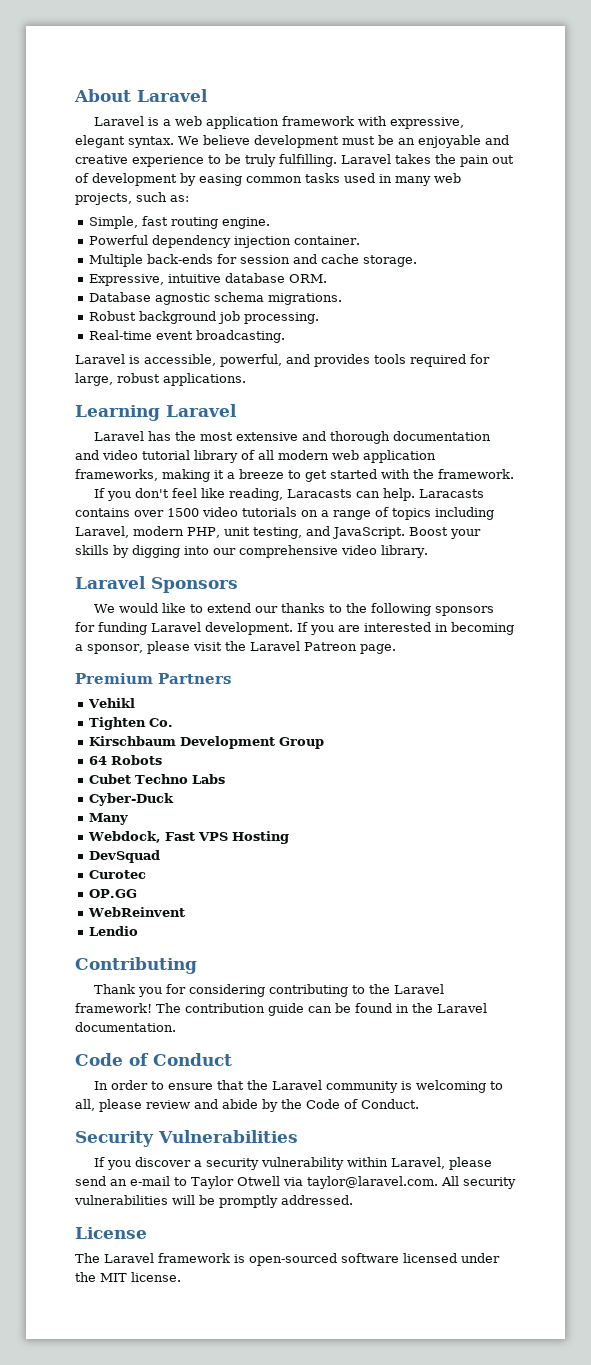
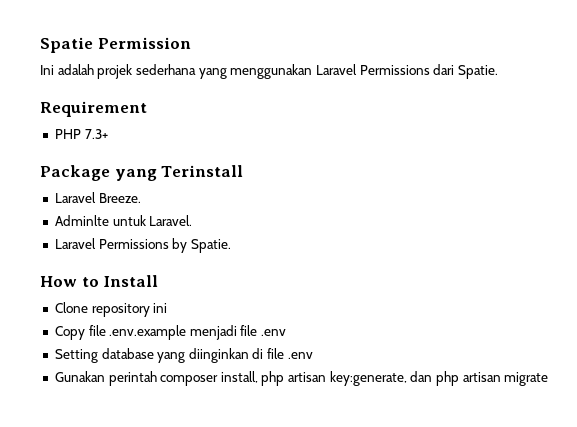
- About Laravel
- Laravel is a web application framework with expressive, elegant syntax. We believe development must be an enjoyable and creative experience to be truly fulfilling. Laravel takes the pain out of development by easing common tasks used in many web projects, such as:
- Simple, fast routing engine.
- Powerful dependency injection container.
- Multiple back-ends for session and cache storage.
- Expressive, intuitive database ORM.
- Database agnostic schema migrations.
- Robust background job processing.
- Real-time event broadcasting.
- Laravel is accessible, powerful, and provides tools required for large, robust applications.
- Learning Laravel
- Laravel has the most extensive and thorough documentation and video tutorial library of all modern web application frameworks, making it a breeze to get started with the framework.
- If you don't feel like reading, Laracasts can help. Laracasts contains over 1500 video tutorials on a range of topics including Laravel, modern PHP, unit testing, and JavaScript. Boost your skills by digging into our comprehensive video library.
- Laravel Sponsors
- We would like to extend our thanks to the following sponsors for funding Laravel development. If you are interested in becoming a sponsor, please visit the Laravel Patreon page.
- Premium Partners
- Vehikl
- Tighten Co.
- Kirschbaum Development Group
- 64 Robots
- Cubet Techno Labs
- Cyber-Duck
- Many
- Webdock, Fast VPS Hosting
- DevSquad
- Curotec
- OP.GG
- WebReinvent
- Lendio
- Contributing
- Thank you for considering contributing to the Laravel framework! The contribution guide can be found in the Laravel documentation.
- Code of Conduct
- In order to ensure that the Laravel community is welcoming to all, please review and abide by the Code of Conduct.
- Security Vulnerabilities
- If you discover a security vulnerability within Laravel, please send an e-mail to Taylor Otwell via taylor@laravel.com. All security vulnerabilities will be promptly addressed.
- License
- The Laravel framework is open-sourced software licensed under the MIT license.
+ Spatie Permission
+ Ini adalah projek sederhana yang menggunakan Laravel Permissions dari Spatie.
+ Requirement
+ PHP 7.3+
+ Package yang Terinstall
+ Laravel Breeze.
+ Adminlte untuk Laravel.
+ Laravel Permissions by Spatie.
+ How to Install
+ Clone repository ini
+ Copy file .env.example menjadi file .env
+ Setting database yang diinginkan di file .env
+ Gunakan perintah composer install, php artisan key:generate, dan php artisan migrate

